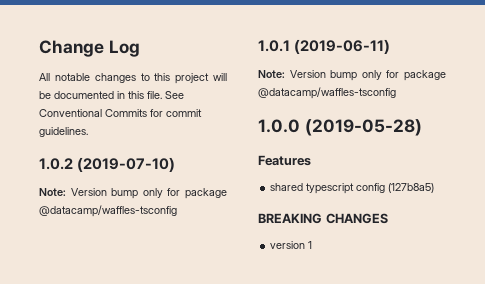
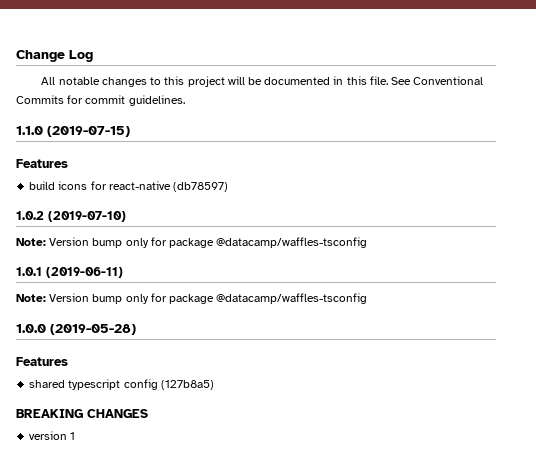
+ 1.1.0 (2019-07-15)
+ Features
+ build icons for react-native (db78597)

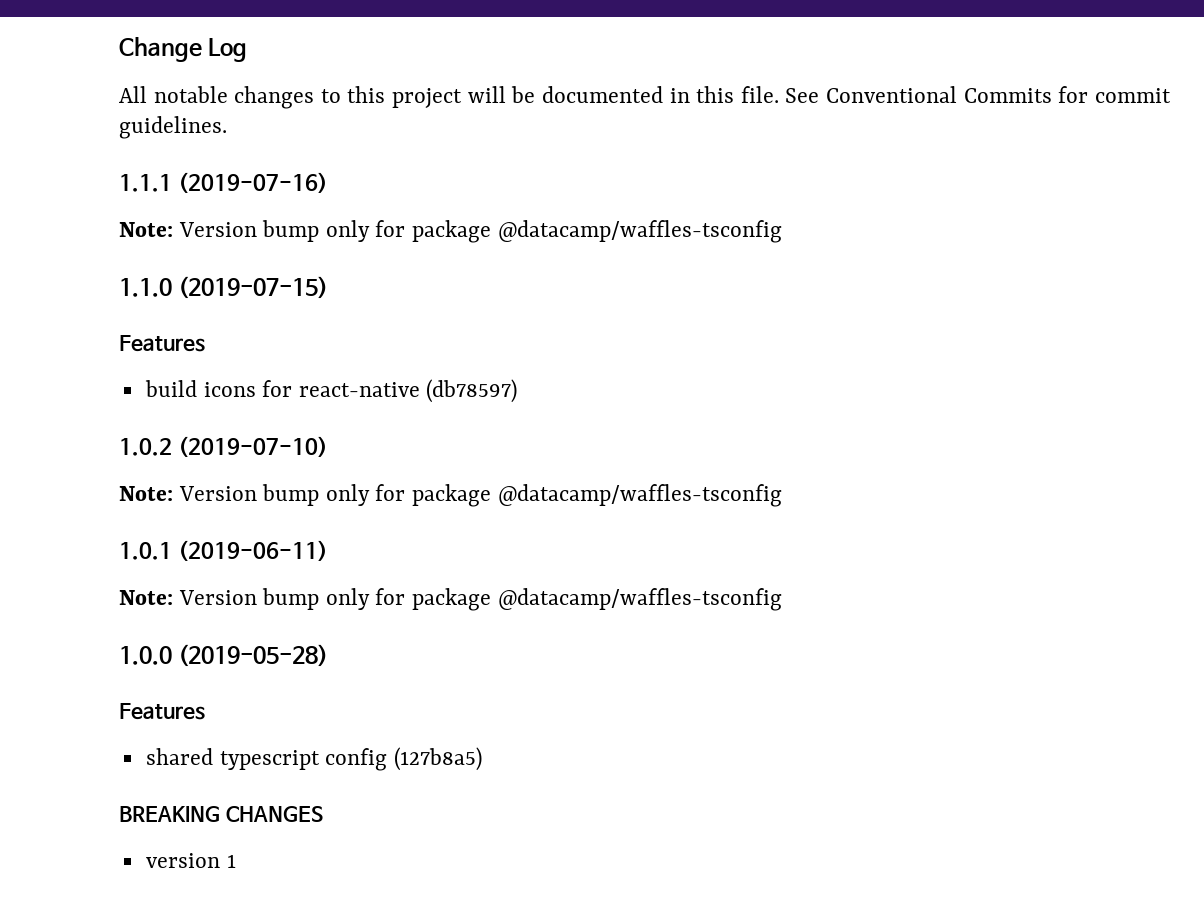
+ 1.1.1 (2019-07-16)
+ Note: Version bump only for package @datacamp/waffles-tsconfig

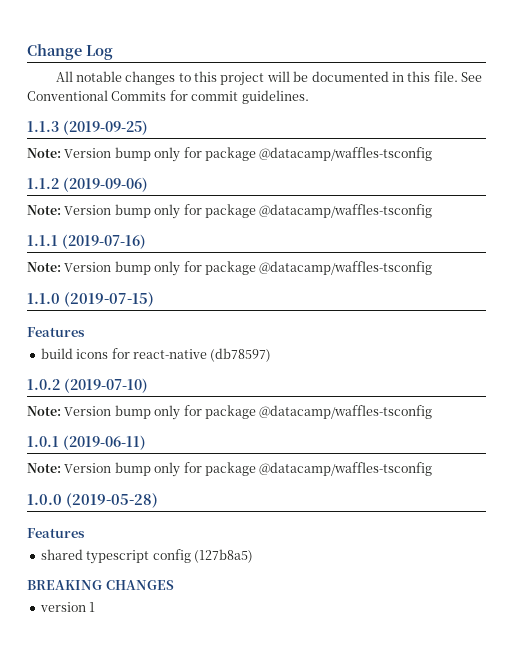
+ 1.1.3 (2019-09-25)
+ Note: Version bump only for package @datacamp/waffles-tsconfig
+ 1.1.2 (2019-09-06)
+ Note: Version bump only for package @datacamp/waffles-tsconfig

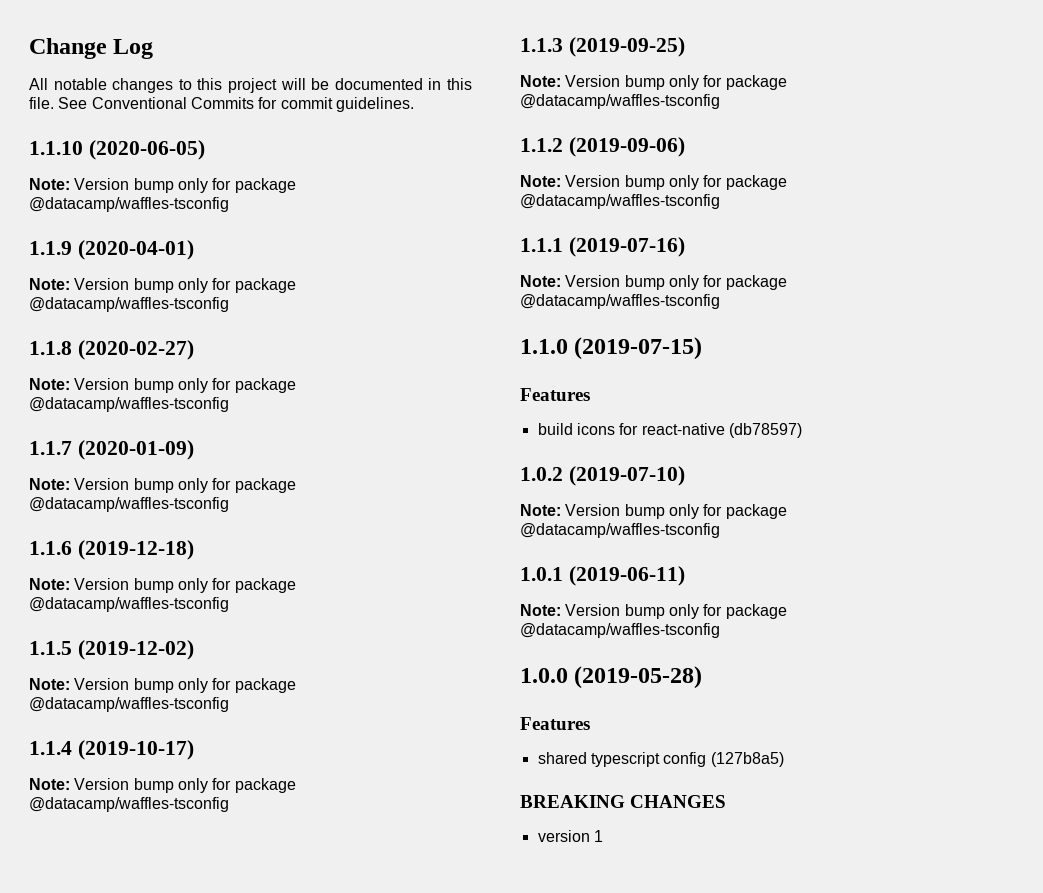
+ 1.1.10 (2020-06-05)
+ Note: Version bump only for package @datacamp/waffles-tsconfig
+ 1.1.9 (2020-04-01)
+ Note: Version bump only for package @datacamp/waffles-tsconfig
+ 1.1.8 (2020-02-27)
+ Note: Version bump only for package @datacamp/waffles-tsconfig
+ 1.1.7 (2020-01-09)
+ Note: Version bump only for package @datacamp/waffles-tsconfig
+ 1.1.6 (2019-12-18)
+ Note: Version bump only for package @datacamp/waffles-tsconfig
+ 1.1.5 (2019-12-02)
+ Note: Version bump only for package @datacamp/waffles-tsconfig
+ 1.1.4 (2019-10-17)
+ Note: Version bump only for package @datacamp/waffles-tsconfig

